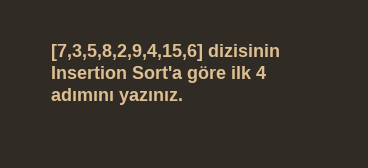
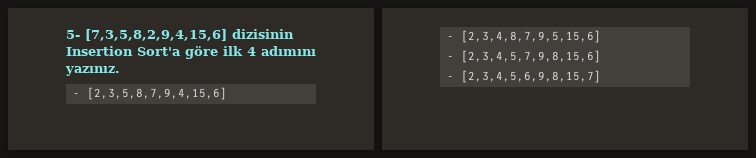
- [7,3,5,8,2,9,4,15,6] dizisinin Insertion Sort'a göre ilk 4 adımını yazınız.
+ 5- [7,3,5,8,2,9,4,15,6] dizisinin Insertion Sort'a göre ilk 4 adımını yazınız.
+ - [2,3,5,8,7,9,4,15,6]
+ - [2,3,4,8,7,9,5,15,6]
+ - [2,3,4,5,7,9,8,15,6]
+ - [2,3,4,5,6,9,8,15,7]

